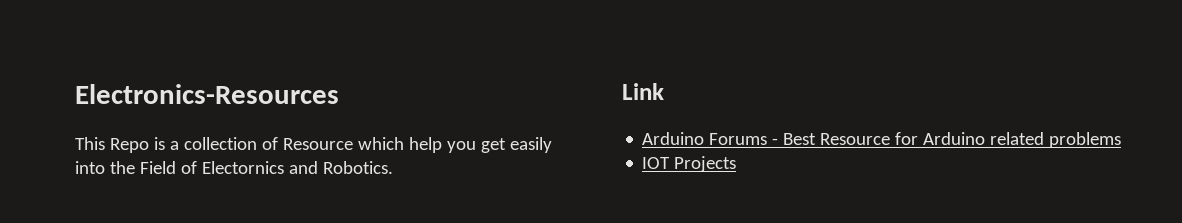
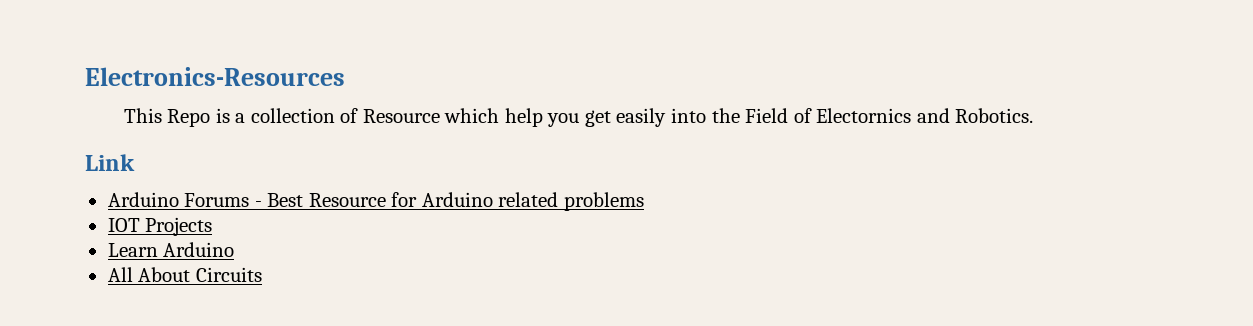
+ Learn Arduino
+ All About Circuits

